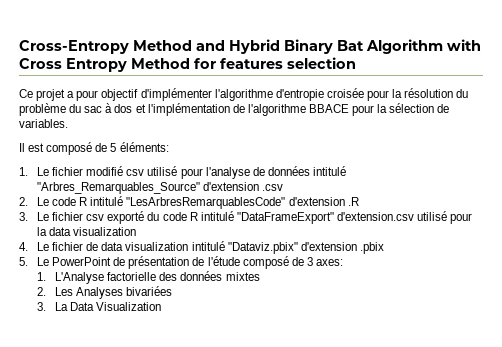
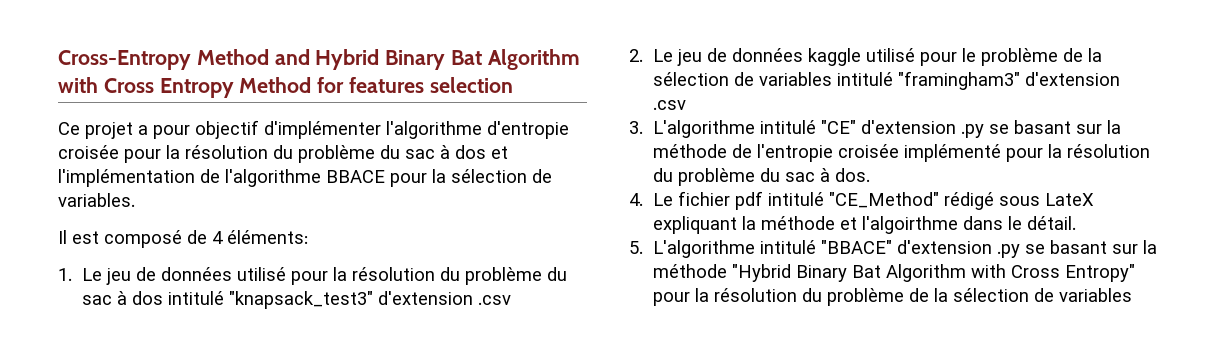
- Il est composé de 5 éléments:
+ Il est composé de 4 éléments:
- 1. Le fichier modifié csv utilisé pour l'analyse de données intitulé "Arbres_Remarquables_Source" d'extension .csv
- 2. Le code R intitulé "LesArbresRemarquablesCode" d'extension .R
- 3. Le fichier csv exporté du code R intitulé "DataFrameExport" d'extension.csv utilisé pour la data visualization
- 4. Le fichier de data visualization intitulé "Dataviz.pbix" d'extension .pbix
- 5. Le PowerPoint de présentation de l'étude composé de 3 axes:
- 1. L'Analyse factorielle des données mixtes
- 2. Les Analyses bivariées
- 3. La Data Visualization
+ 1. Le jeu de données utilisé pour la résolution du problème du sac à dos intitulé "knapsack_test3" d'extension .csv
+ 2. Le jeu de données kaggle utilisé pour le problème de la sélection de variables intitulé "framingham3" d'extension .csv
+ 3. L'algorithme intitulé "CE" d'extension .py se basant sur la méthode de l'entropie croisée implémenté pour la résolution du problème du sac à dos.
+ 4. Le fichier pdf intitulé "CE_Method" rédigé sous LateX expliquant la méthode et l'algoirthme dans le détail.
+ 5. L'algorithme intitulé "BBACE" d'extension .py se basant sur la méthode "Hybrid Binary Bat Algorithm with Cross Entropy" pour la résolution du problème de la sélection de variables

